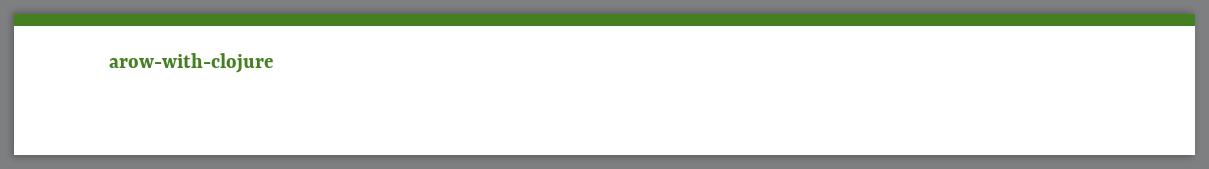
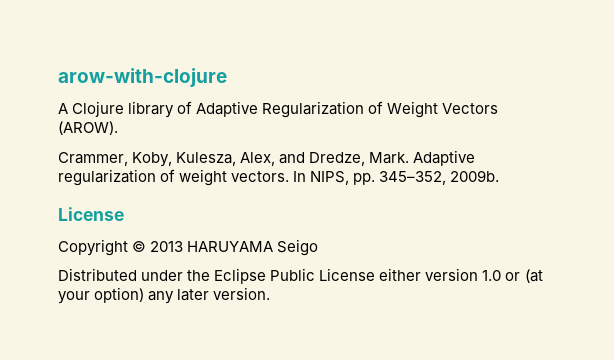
+ A Clojure library of Adaptive Regularization of Weight Vectors (AROW).
+ Crammer, Koby, Kulesza, Alex, and Dredze, Mark. Adaptive regularization of weight vectors. In NIPS, pp. 345–352, 2009b.
+ License
+ Copyright © 2013 HARUYAMA Seigo
+ Distributed under the Eclipse Public License either version 1.0 or (at your option) any later version.

